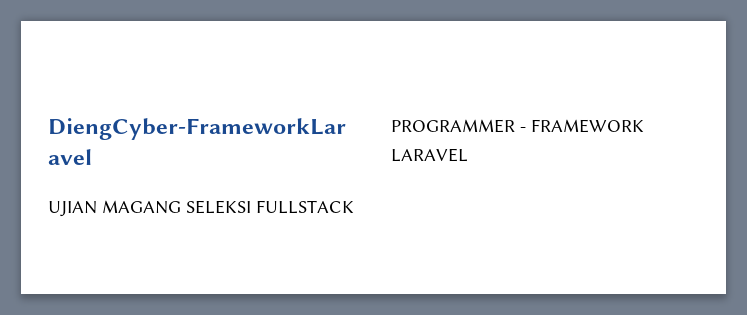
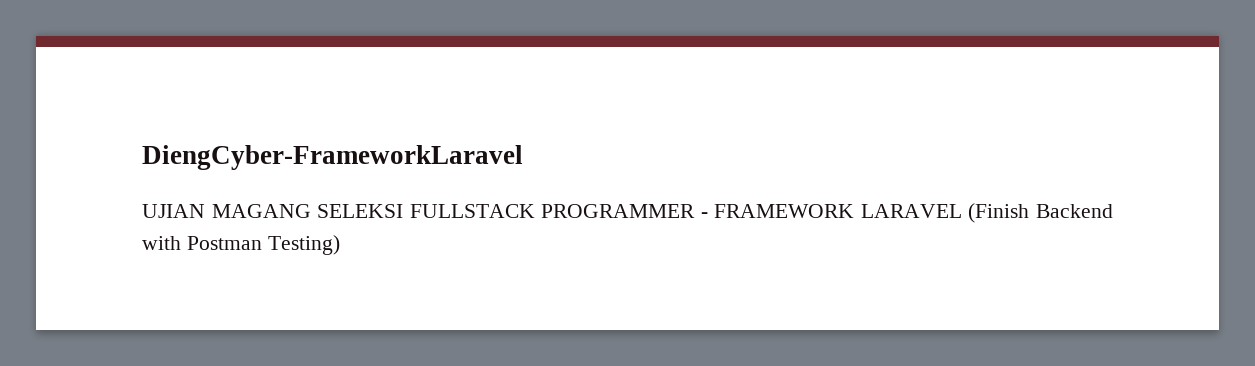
- UJIAN MAGANG SELEKSI FULLSTACK PROGRAMMER - FRAMEWORK LARAVEL
+ UJIAN MAGANG SELEKSI FULLSTACK PROGRAMMER - FRAMEWORK LARAVEL (Finish Backend with Postman Testing)

